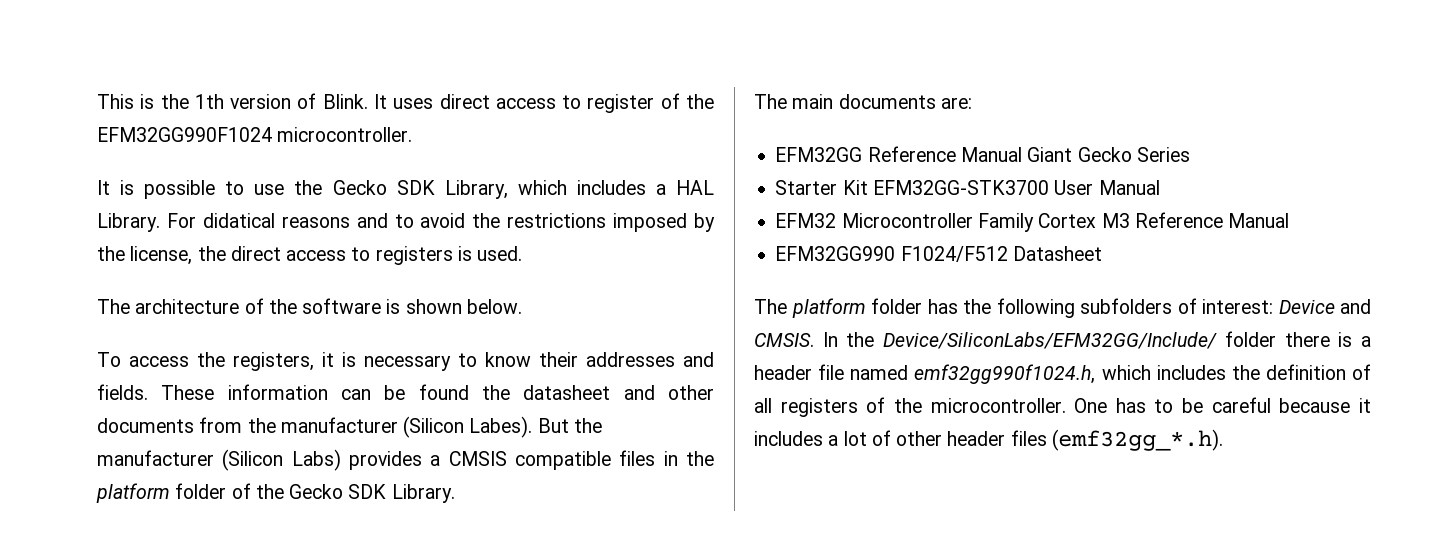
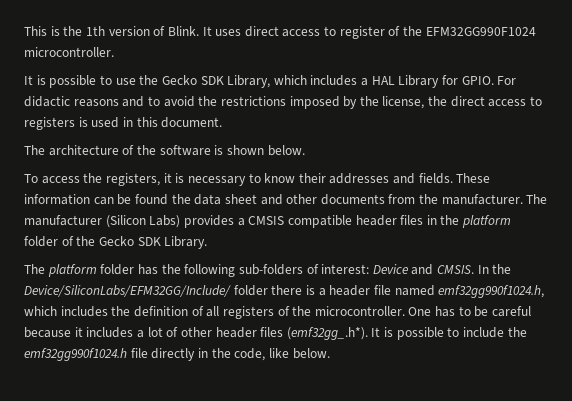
- It is possible to use the Gecko SDK Library, which includes a HAL Library. For didatical reasons and to avoid the restrictions imposed by the license, the direct access to registers is used.
+ It is possible to use the Gecko SDK Library, which includes a HAL Library for GPIO. For didactic reasons and to avoid the restrictions imposed by the license, the direct access to registers is used in this document.
- These information can be found the datasheet and other documents from the manufacturer (Silicon Labes). But the manufacturer (Silicon Labs) provides a CMSIS compatible files in the platform folder of the Gecko SDK Library.
+ These information can be found the data sheet and other documents from the manufacturer. The manufacturer (Silicon Labs) provides a CMSIS compatible header files in the platform folder of the Gecko SDK Library.
- The main documents are:
- EFM32GG Reference Manual Giant Gecko Series
- Starter Kit EFM32GG-STK3700 User Manual
- EFM32 Microcontroller Family Cortex M3 Reference Manual
- EFM32GG990 F1024/F512 Datasheet
- The platform folder has the following subfolders of interest: Device and CMSIS.
+ The platform folder has the following sub-folders of interest: Device and CMSIS.
- One has to be careful because it includes a lot of other header files (emf32gg_*.h).
+ One has to be careful because it includes a lot of other header files (emf32gg_.h*). It is possible to include the emf32gg990f1024.h file directly in the code, like below.

